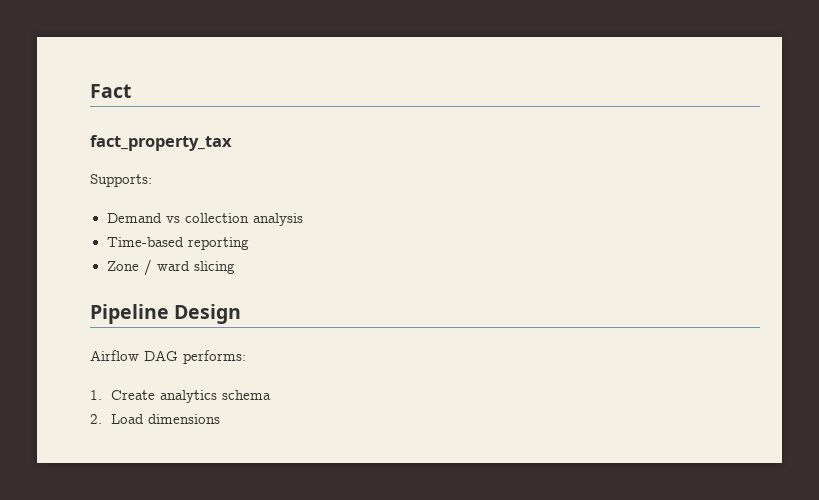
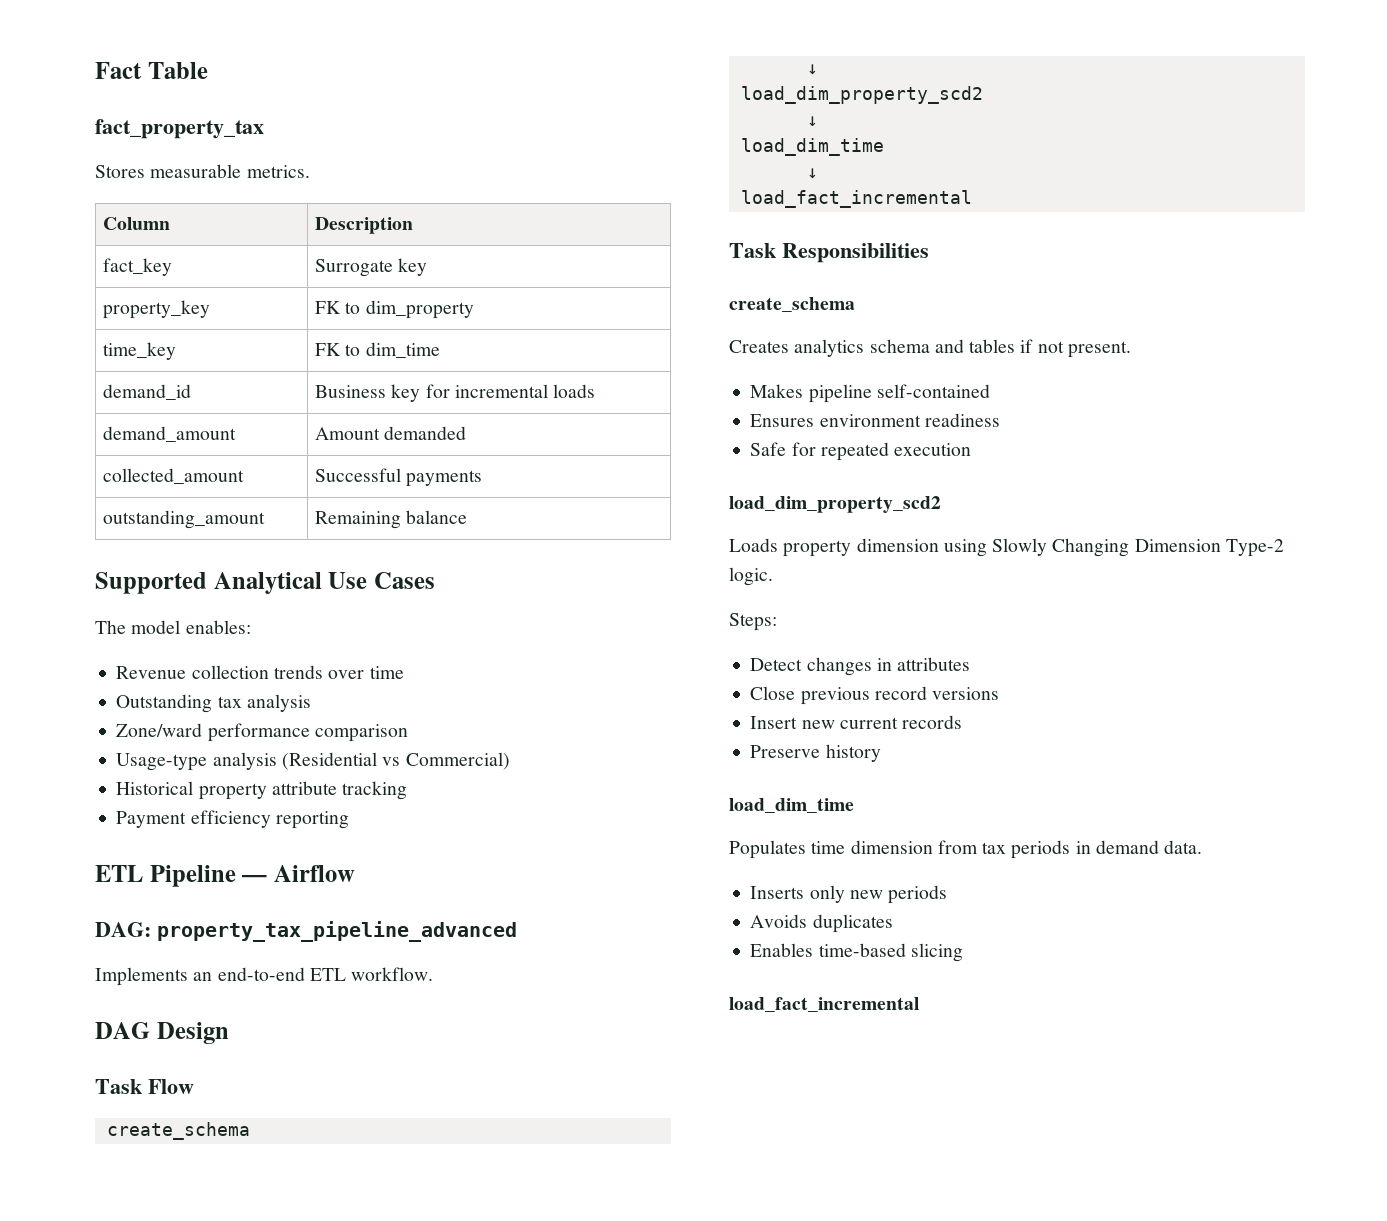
- Fact
+ Fact Table
- Supports:
- Demand vs collection analysis
- Time-based reporting
- Zone / ward slicing
- Pipeline Design
- Airflow DAG performs:
- 1. Create analytics schema
- 2. Load dimensions
+ Stores measurable metrics.
+ Column | Description
+ fact_key | Surrogate key
+ property_key | FK to dim_property
+ time_key | FK to dim_time
+ demand_id | Business key for incremental loads
+ demand_amount | Amount demanded
+ collected_amount | Successful payments
+ outstanding_amount | Remaining balance
+ Supported Analytical Use Cases
+ The model enables:
+ Revenue collection trends over time
+ Outstanding tax analysis
+ Zone/ward performance comparison
+ Usage-type analysis (Residential vs Commercial)
+ Historical property attribute tracking
+ Payment efficiency reporting
+ ETL Pipeline — Airflow
+ DAG: property_tax_pipeline_advanced
+ Implements an end-to-end ETL workflow.
+ DAG Design
+ Task Flow
+ create_schema
+ ↓
+ load_dim_property_scd2
+ ↓
+ load_dim_time
+ ↓
+ load_fact_incremental
+ Task Responsibilities
+ create_schema
+ Creates analytics schema and tables if not present.
+ Makes pipeline self-contained
+ Ensures environment readiness
+ Safe for repeated execution
+ load_dim_property_scd2
+ Loads property dimension using Slowly Changing Dimension Type-2 logic.
+ Steps:
+ Detect changes in attributes
+ Close previous record versions
+ Insert new current records
+ Preserve history
+ load_dim_time
+ Populates time dimension from tax periods in demand data.
+ Inserts only new periods
+ Avoids duplicates
+ Enables time-based slicing
+ load_fact_incremental

